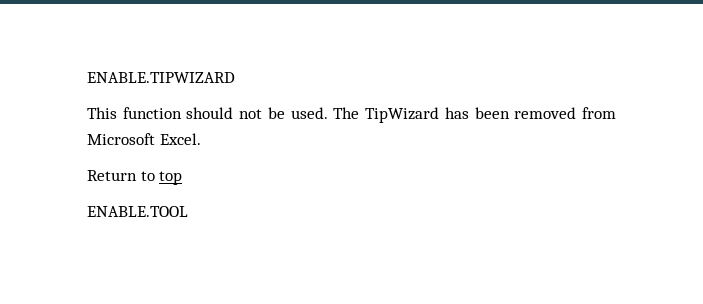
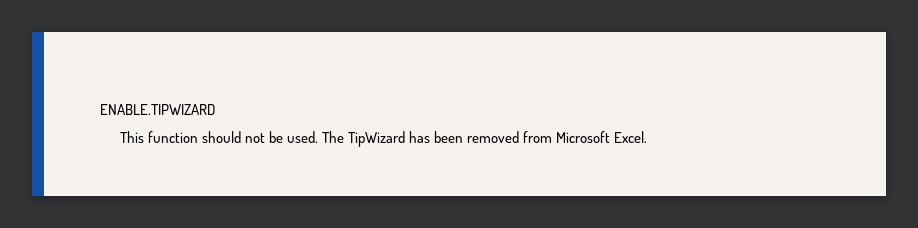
- Return to top
- ENABLE.TOOL

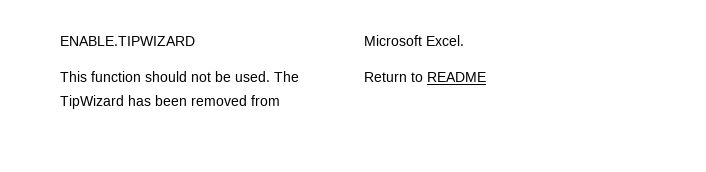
+ Return to README

